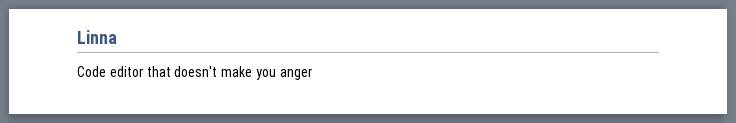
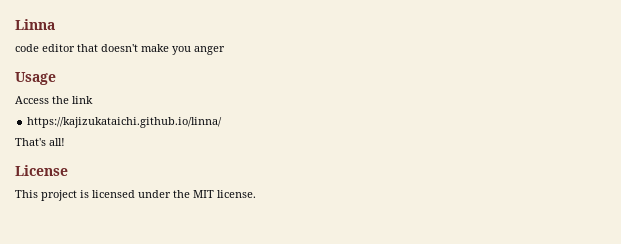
- Code editor that doesn't make you anger
+ code editor that doesn't make you anger
+ Usage
+ Access the link
+ https://kajizukataichi.github.io/linna/
+ That's all!
+ License
+ This project is licensed under the MIT license.

